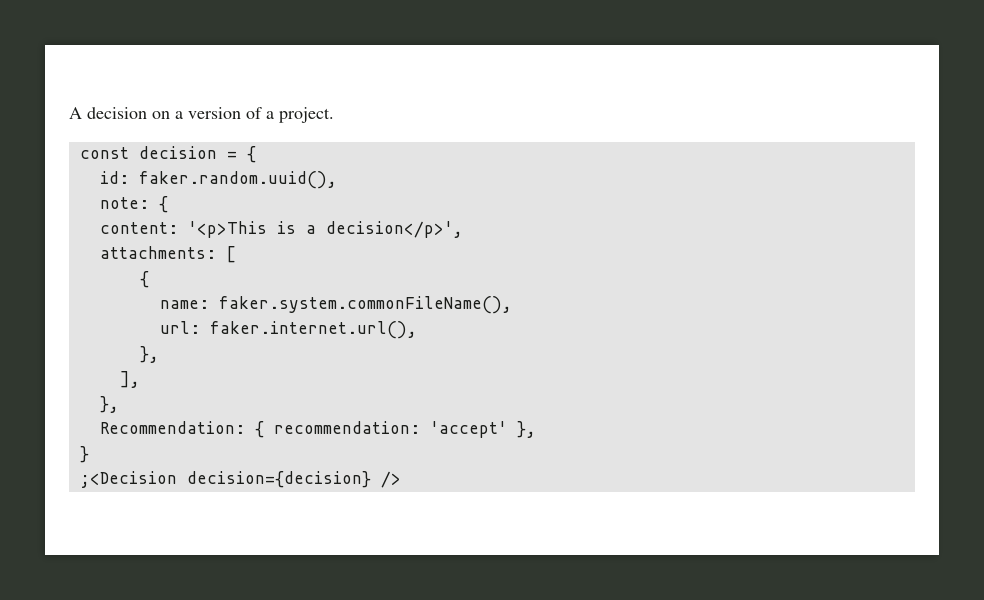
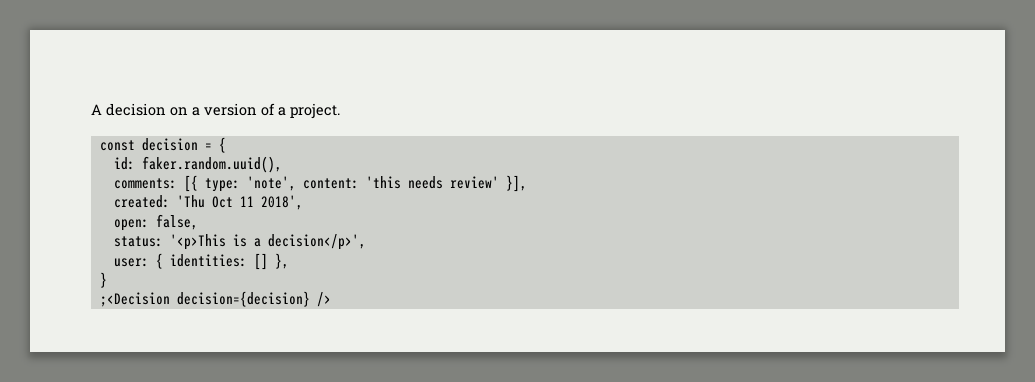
- note: {
- content: '<p>This is a decision</p>',
+ comments: [{ type: 'note', content: 'this needs review' }],
+ created: 'Thu Oct 11 2018',
+ open: false,
+ status: '<p>This is a decision</p>',
- attachments: [
- {
- name: faker.system.commonFileName(),
- url: faker.internet.url(),
- },
- ],
- },
- Recommendation: { recommendation: 'accept' },
+ user: { identities: [] },

